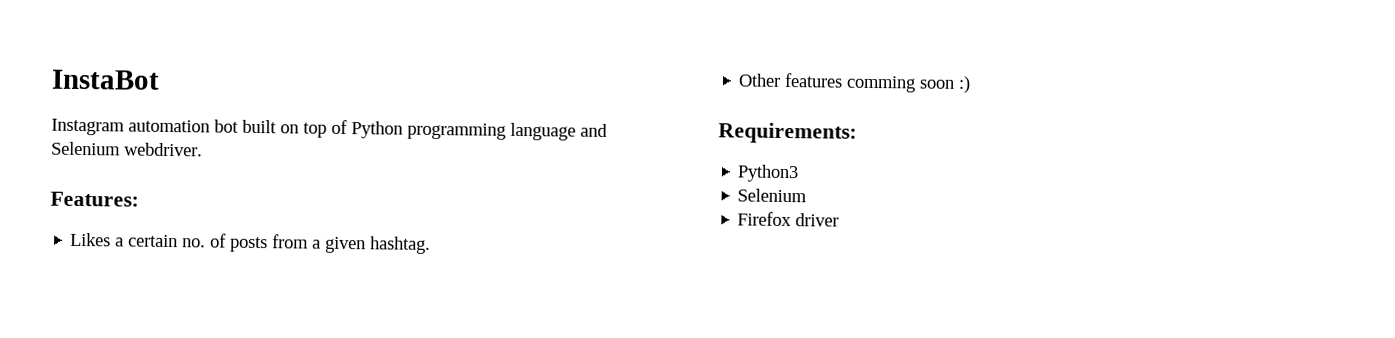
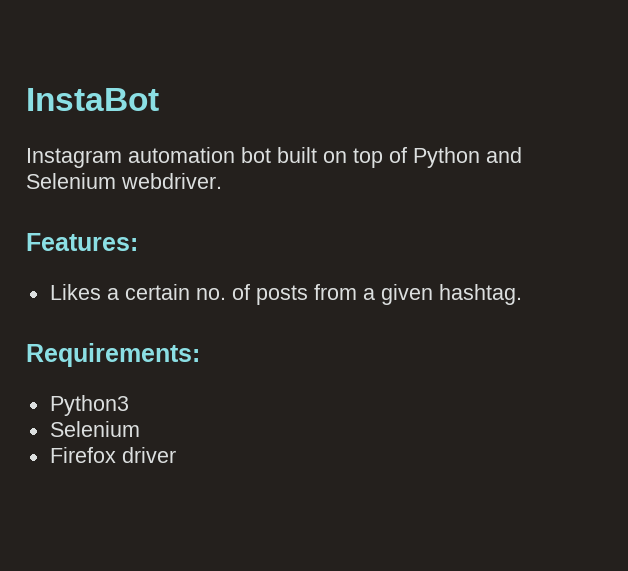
- Instagram automation bot built on top of Python programming language and Selenium webdriver.
+ Instagram automation bot built on top of Python and Selenium webdriver.
- Other features comming soon :)

